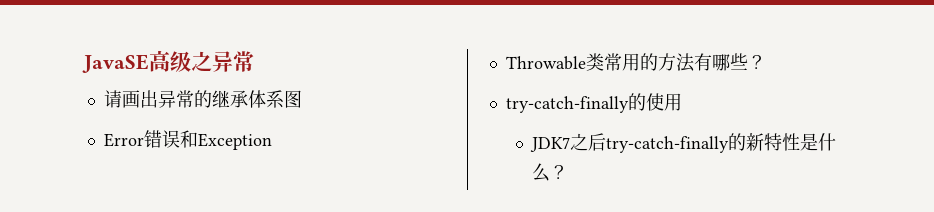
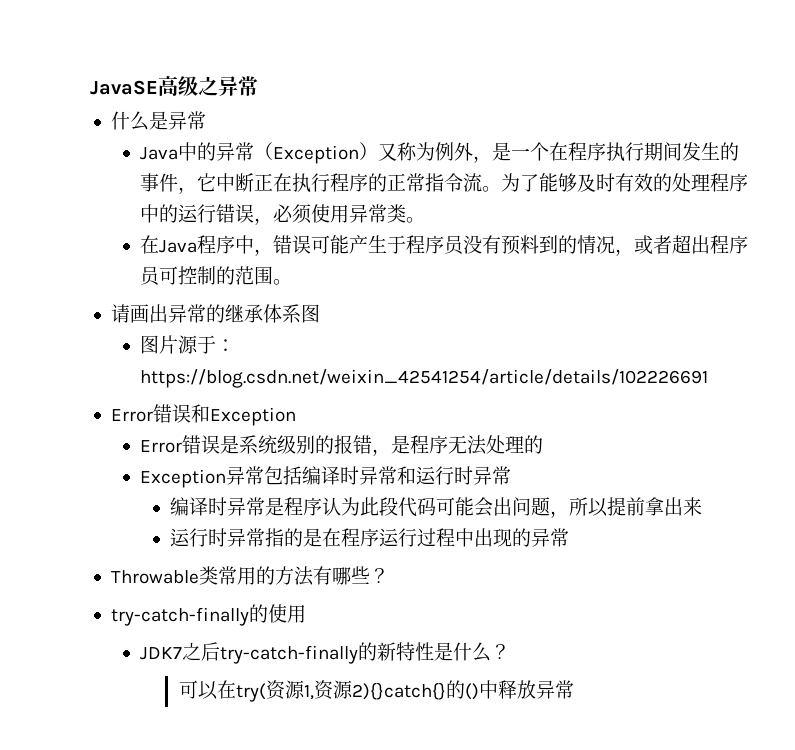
+ 什么是异常
+ Java中的异常（Exception）又称为例外，是一个在程序执行期间发生的事件，它中断正在执行程序的正常指令流。为了能够及时有效的处理程序中的运行错误，必须使用异常类。
+ 在Java程序中，错误可能产生于程序员没有预料到的情况，或者超出程序员可控制的范围。
+ 图片源于：https://blog.csdn.net/weixin_42541254/article/details/102226691
+ Error错误是系统级别的报错，是程序无法处理的
+ Exception异常包括编译时异常和运行时异常
+ 编译时异常是程序认为此段代码可能会出问题，所以提前拿出来
+ 运行时异常指的是在程序运行过程中出现的异常
+ 可以在try(资源1,资源2){}catch{}的()中释放异常

